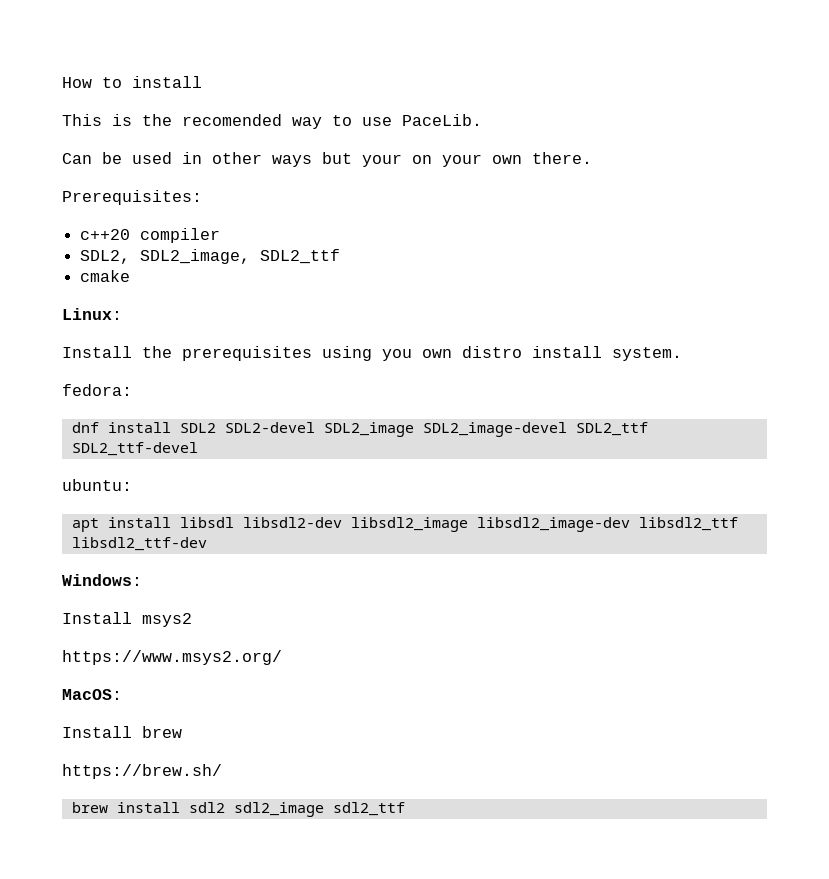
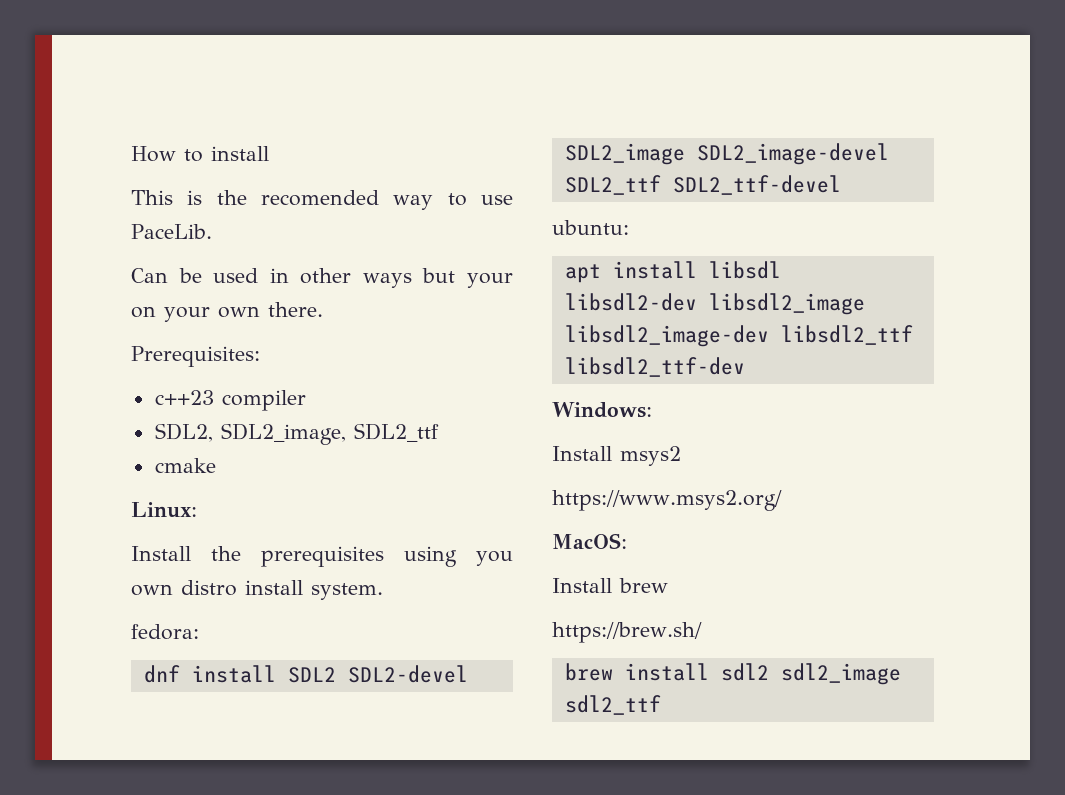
- c++20 compiler
+ c++23 compiler

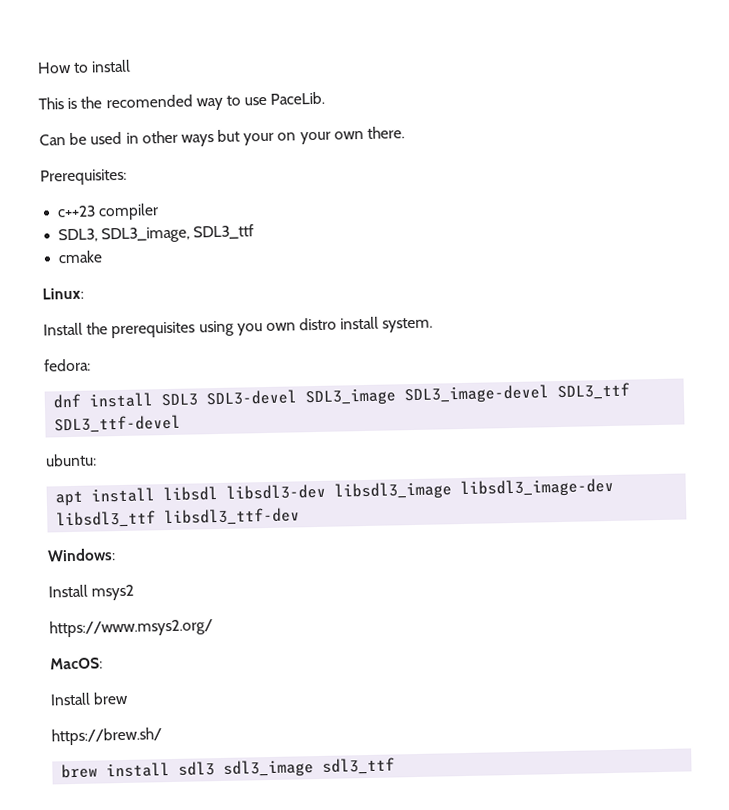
- SDL2, SDL2_image, SDL2_ttf
+ SDL3, SDL3_image, SDL3_ttf
- dnf install SDL2 SDL2-devel SDL2_image SDL2_image-devel SDL2_ttf SDL2_ttf-devel
+ dnf install SDL3 SDL3-devel SDL3_image SDL3_image-devel SDL3_ttf SDL3_ttf-devel
- apt install libsdl libsdl2-dev libsdl2_image libsdl2_image-dev libsdl2_ttf libsdl2_ttf-dev
+ apt install libsdl libsdl3-dev libsdl3_image libsdl3_image-dev libsdl3_ttf libsdl3_ttf-dev
- brew install sdl2 sdl2_image sdl2_ttf
+ brew install sdl3 sdl3_image sdl3_ttf

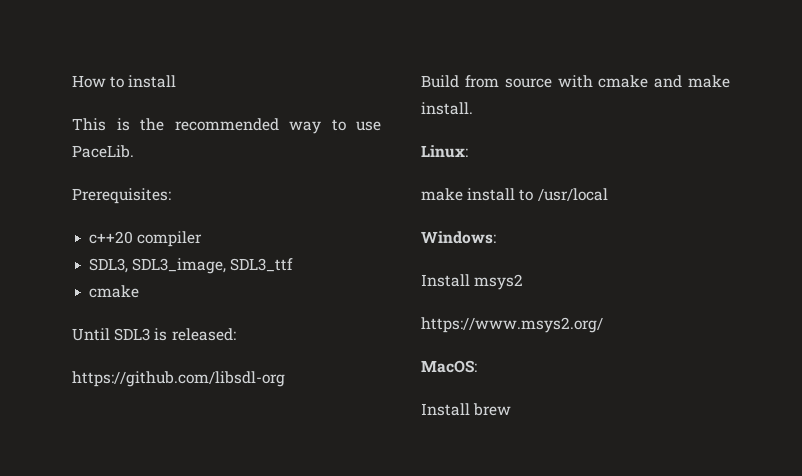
- This is the recomended way to use PaceLib.
+ This is the recommended way to use PaceLib.
- Can be used in other ways but your on your own there.
- c++23 compiler
+ c++20 compiler
+ Until SDL3 is released:
+ https://github.com/libsdl-org
+ Build from source with cmake and make install.
  Linux:
- Install the prerequisites using you own distro install system.
- fedora:
- dnf install SDL3 SDL3-devel SDL3_image SDL3_image-devel SDL3_ttf SDL3_ttf-devel
- ubuntu:
- apt install libsdl libsdl3-dev libsdl3_image libsdl3_image-dev libsdl3_ttf libsdl3_ttf-dev
+ make install to /usr/local
- https://brew.sh/
- brew install sdl3 sdl3_image sdl3_ttf

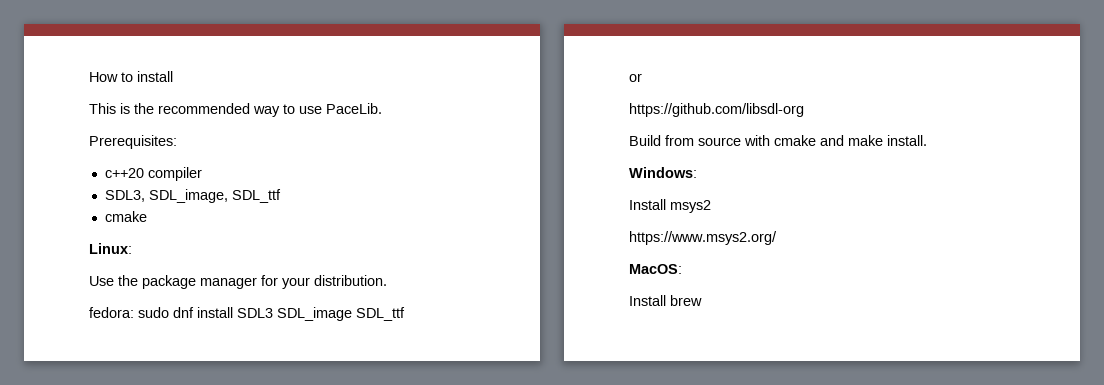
- SDL3, SDL3_image, SDL3_ttf
+ SDL3, SDL_image, SDL_ttf
- Until SDL3 is released:
+ Linux:
+ Use the package manager for your distribution.
+ fedora: sudo dnf install SDL3 SDL_image SDL_ttf
+ or
- Linux:
- make install to /usr/local

